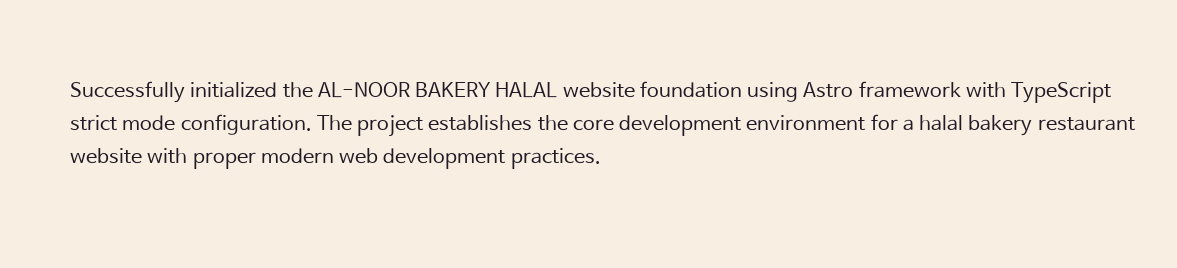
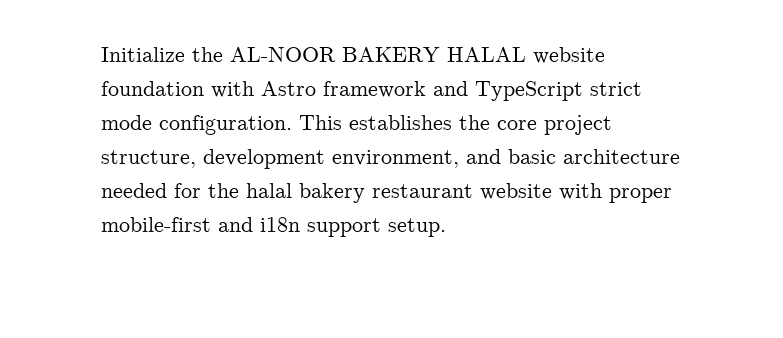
- Successfully initialized the AL-NOOR BAKERY HALAL website foundation using Astro framework with TypeScript strict mode configuration.
+ Initialize the AL-NOOR BAKERY HALAL website foundation with Astro framework and TypeScript strict mode configuration.
- The project establishes the core development environment for a halal bakery restaurant website with proper modern web development practices.
+ This establishes the core project structure, development environment, and basic architecture needed for the halal bakery restaurant website with proper mobile-first and i18n support setup.

